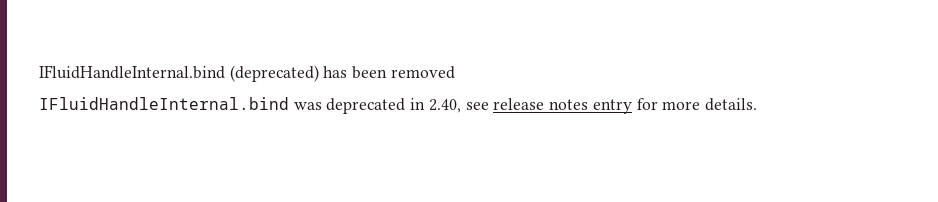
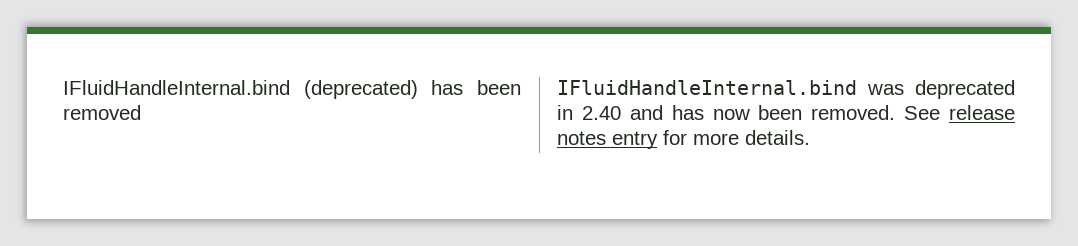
- IFluidHandleInternal.bind was deprecated in 2.40, see release notes entry for more details.
+ IFluidHandleInternal.bind was deprecated in 2.40 and has now been removed. See release notes entry for more details.

